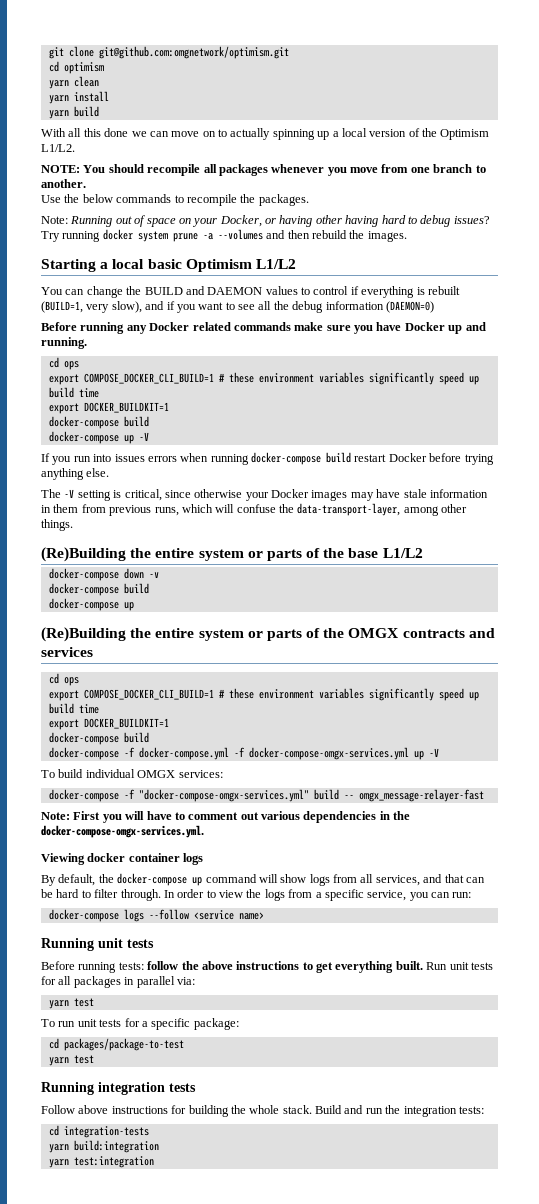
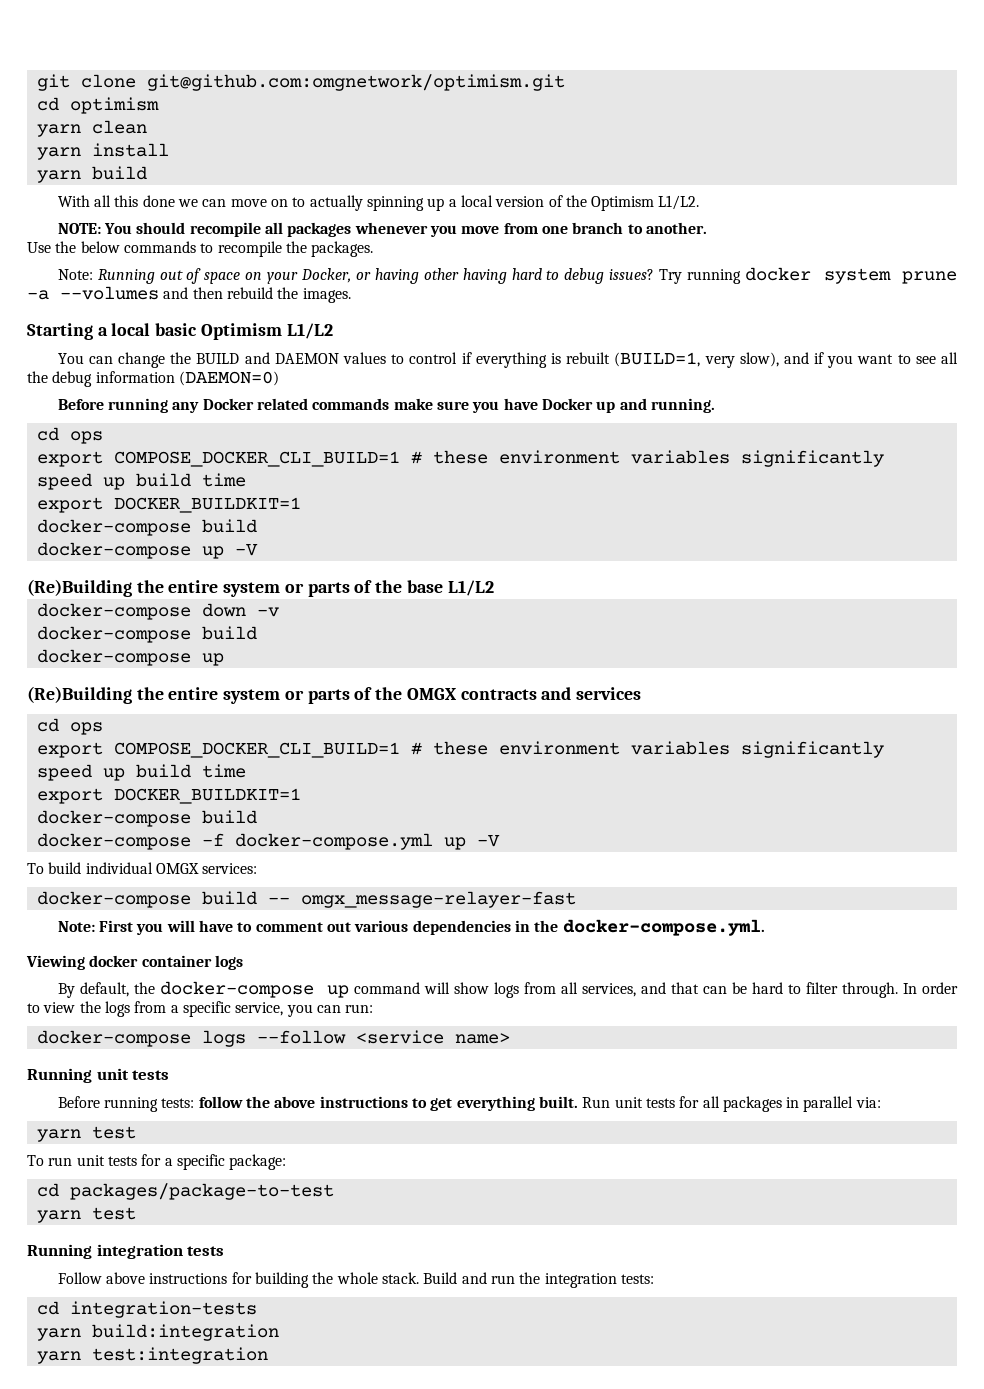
- If you run into issues errors when running docker-compose build restart Docker before trying anything else.
- The -V setting is critical, since otherwise your Docker images may have stale information in them from previous runs, which will confuse the data-transport-layer, among other things.
- docker-compose -f docker-compose.yml -f docker-compose-omgx-services.yml up -V
+ docker-compose -f docker-compose.yml up -V
- docker-compose -f "docker-compose-omgx-services.yml" build -- omgx_message-relayer-fast
+ docker-compose build -- omgx_message-relayer-fast
- Note: First you will have to comment out various dependencies in the docker-compose-omgx-services.yml.
+ Note: First you will have to comment out various dependencies in the docker-compose.yml.

